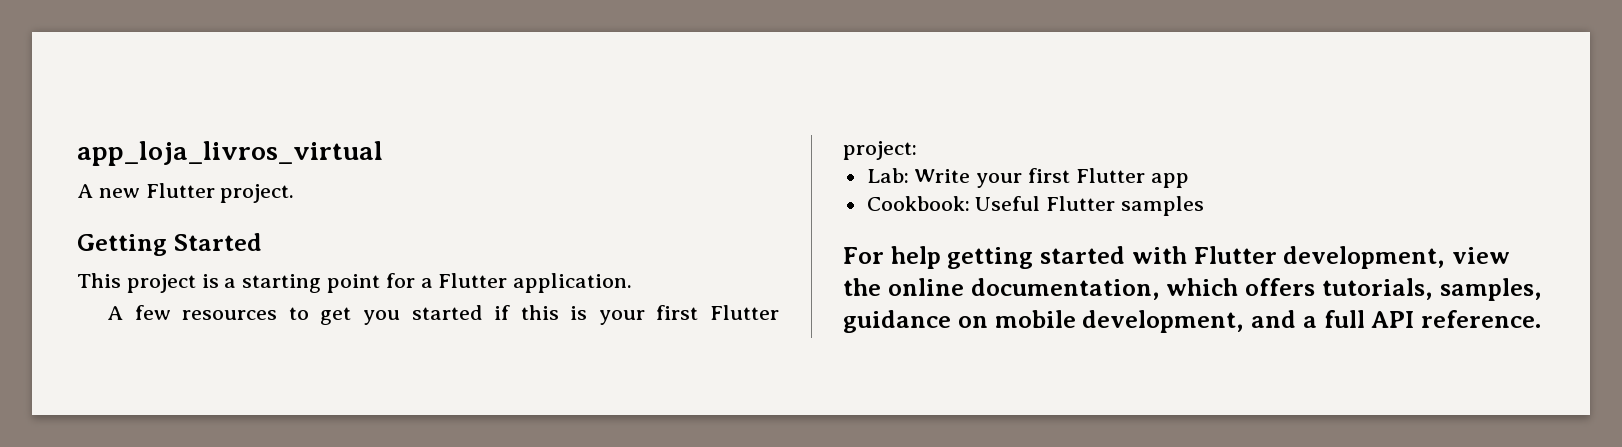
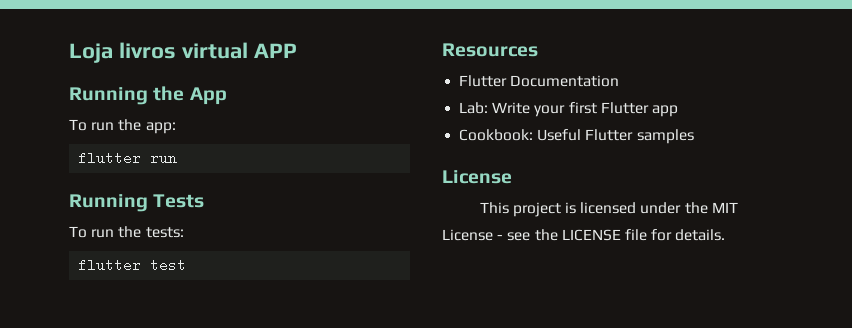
- app_loja_livros_virtual
- A new Flutter project.
- Getting Started
- This project is a starting point for a Flutter application.
- A few resources to get you started if this is your first Flutter project:
+ Loja livros virtual APP
+ Running the App
+ To run the app:
+ flutter run
+ Running Tests
+ To run the tests:
+ flutter test
+ Resources
+ Flutter Documentation
  Cookbook: Useful Flutter samples
- For help getting started with Flutter development, view the online documentation, which offers tutorials, samples, guidance on mobile development, and a full API reference.
+ License
+ This project is licensed under the MIT License - see the LICENSE file for details.

